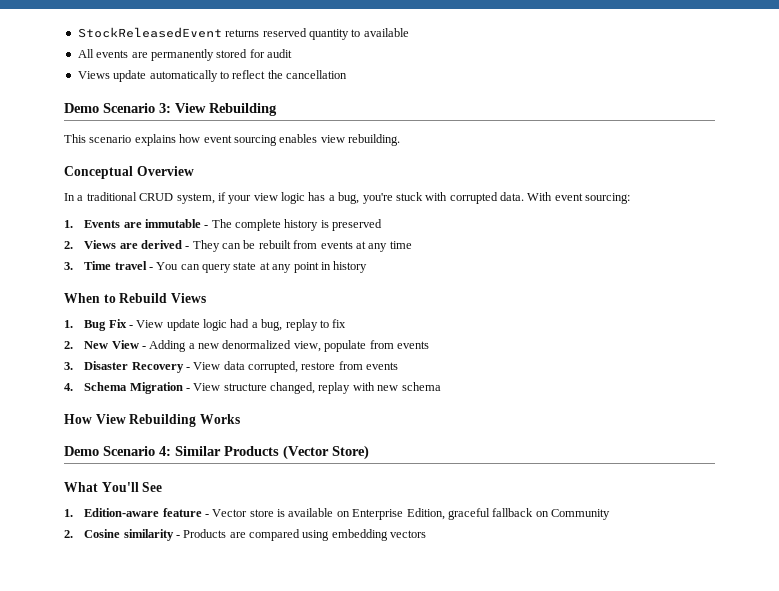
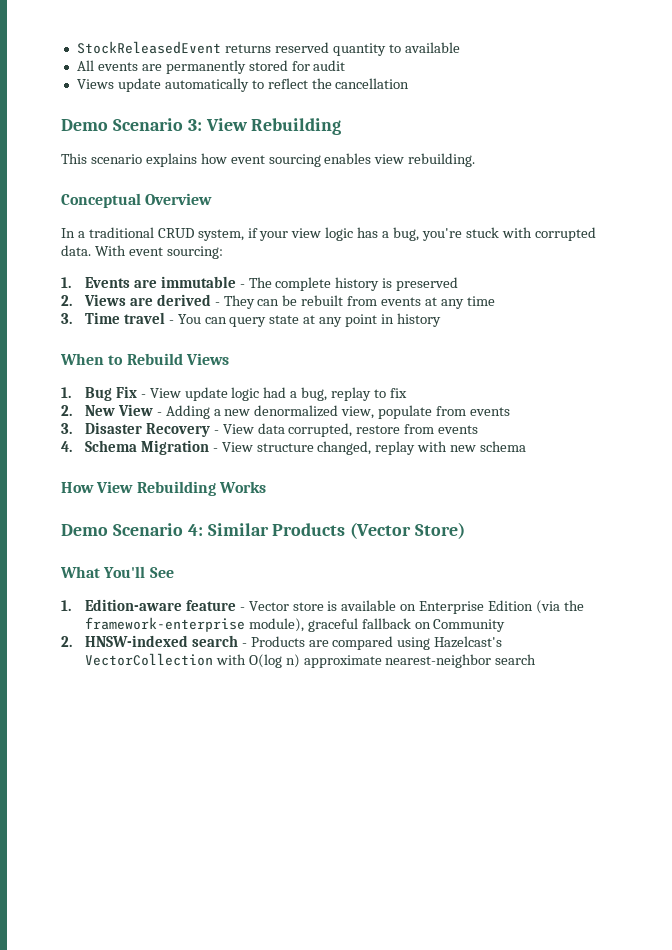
- 1. Edition-aware feature - Vector store is available on Enterprise Edition, graceful fallback on Community
+ 1. Edition-aware feature - Vector store is available on Enterprise Edition (via the framework-enterprise module), graceful fallback on Community
- 2. Cosine similarity - Products are compared using embedding vectors
+ 2. HNSW-indexed search - Products are compared using Hazelcast's VectorCollection with O(log n) approximate nearest-neighbor search

